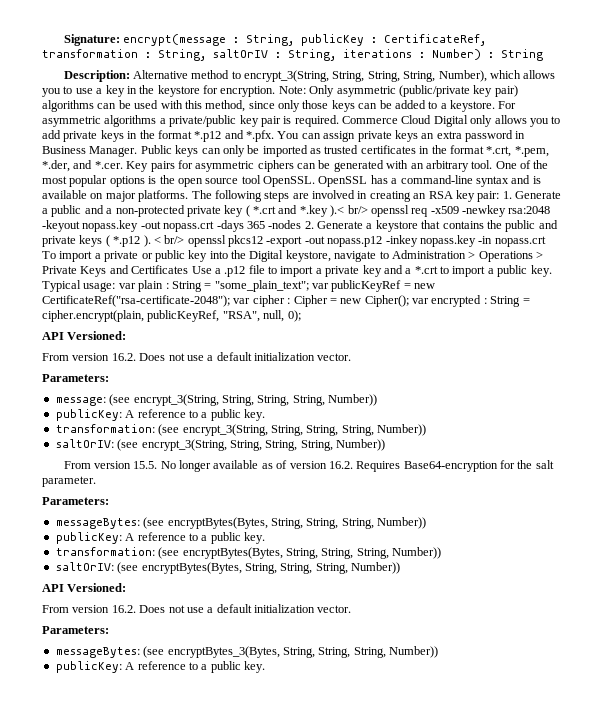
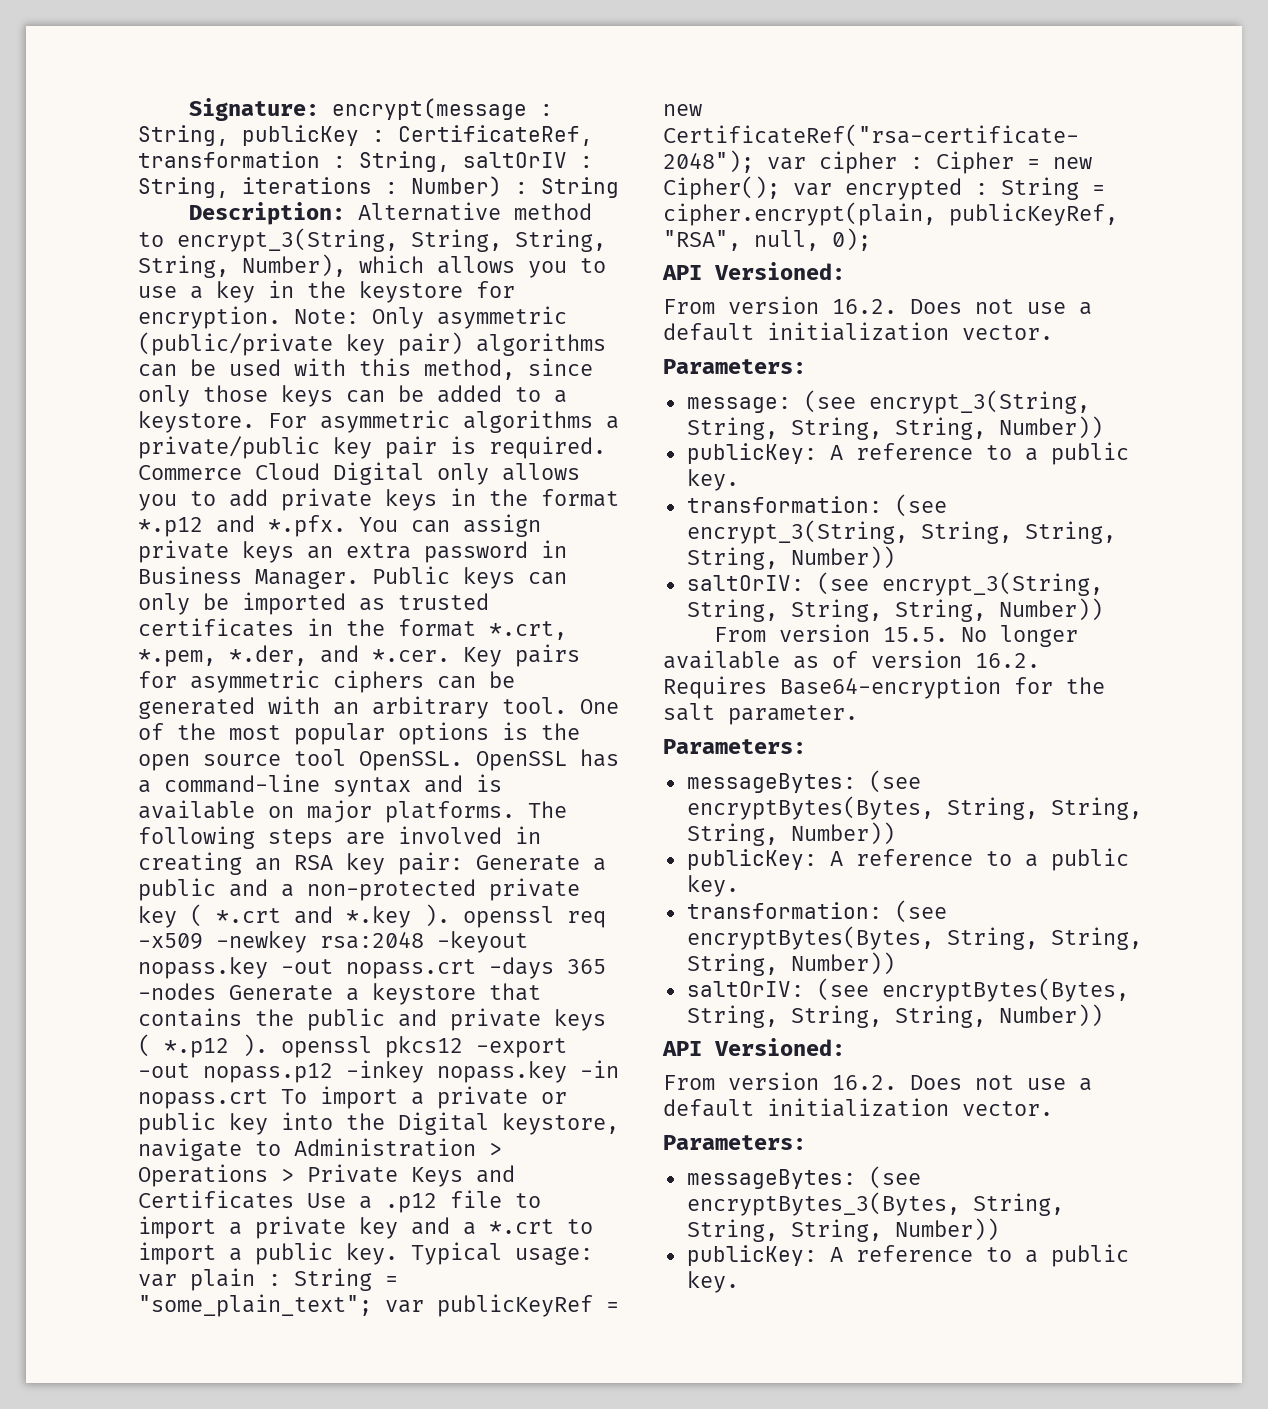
- 1. Generate a public and a non-protected private key ( *.crt and *.key ).< br/> openssl req -x509 -newkey rsa:2048 -keyout nopass.key -out nopass.crt -days 365 -nodes 2. Generate a keystore that contains the public and private keys ( *.p12 ). < br/> openssl pkcs12 -export -out nopass.p12 -inkey nopass.key -in nopass.crt To import a private or public key into the Digital keystore, navigate to Administration > Operations > Private Keys and Certificates Use a .p12 file to import a private key and a *.crt to import a public key.
+ Generate a public and a non-protected private key ( *.crt and *.key ). openssl req -x509 -newkey rsa:2048 -keyout nopass.key -out nopass.crt -days 365 -nodes Generate a keystore that contains the public and private keys ( *.p12 ). openssl pkcs12 -export -out nopass.p12 -inkey nopass.key -in nopass.crt To import a private or public key into the Digital keystore, navigate to Administration > Operations > Private Keys and Certificates Use a .p12 file to import a private key and a *.crt to import a public key.

